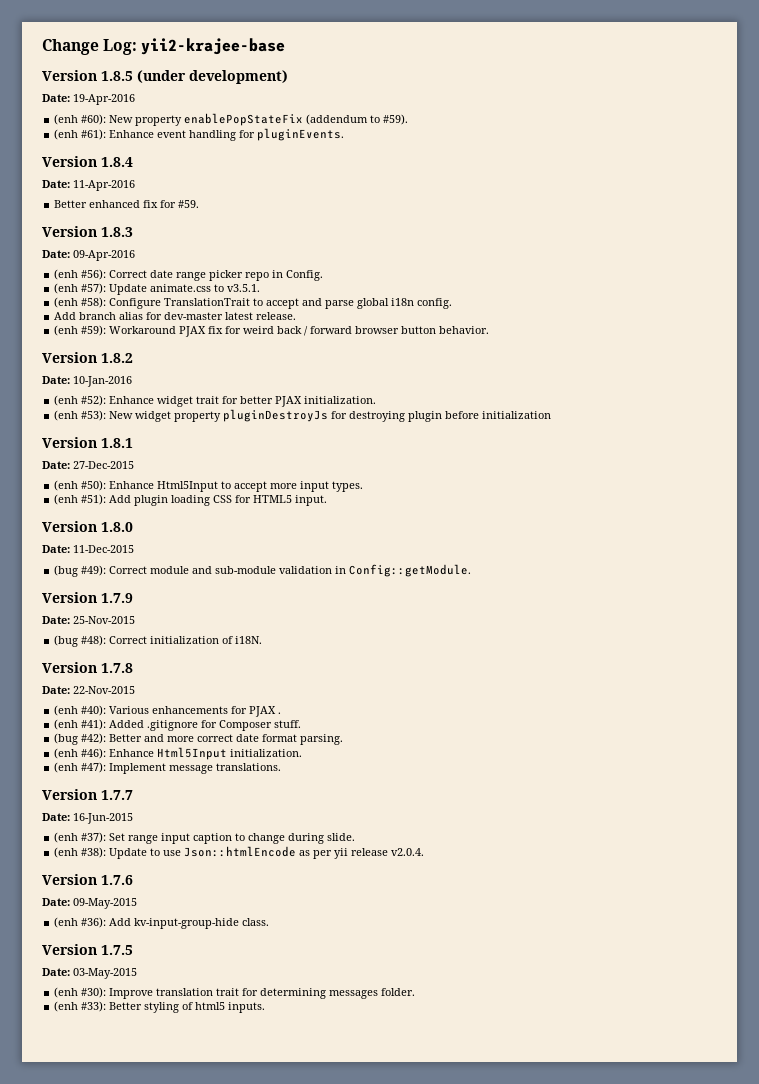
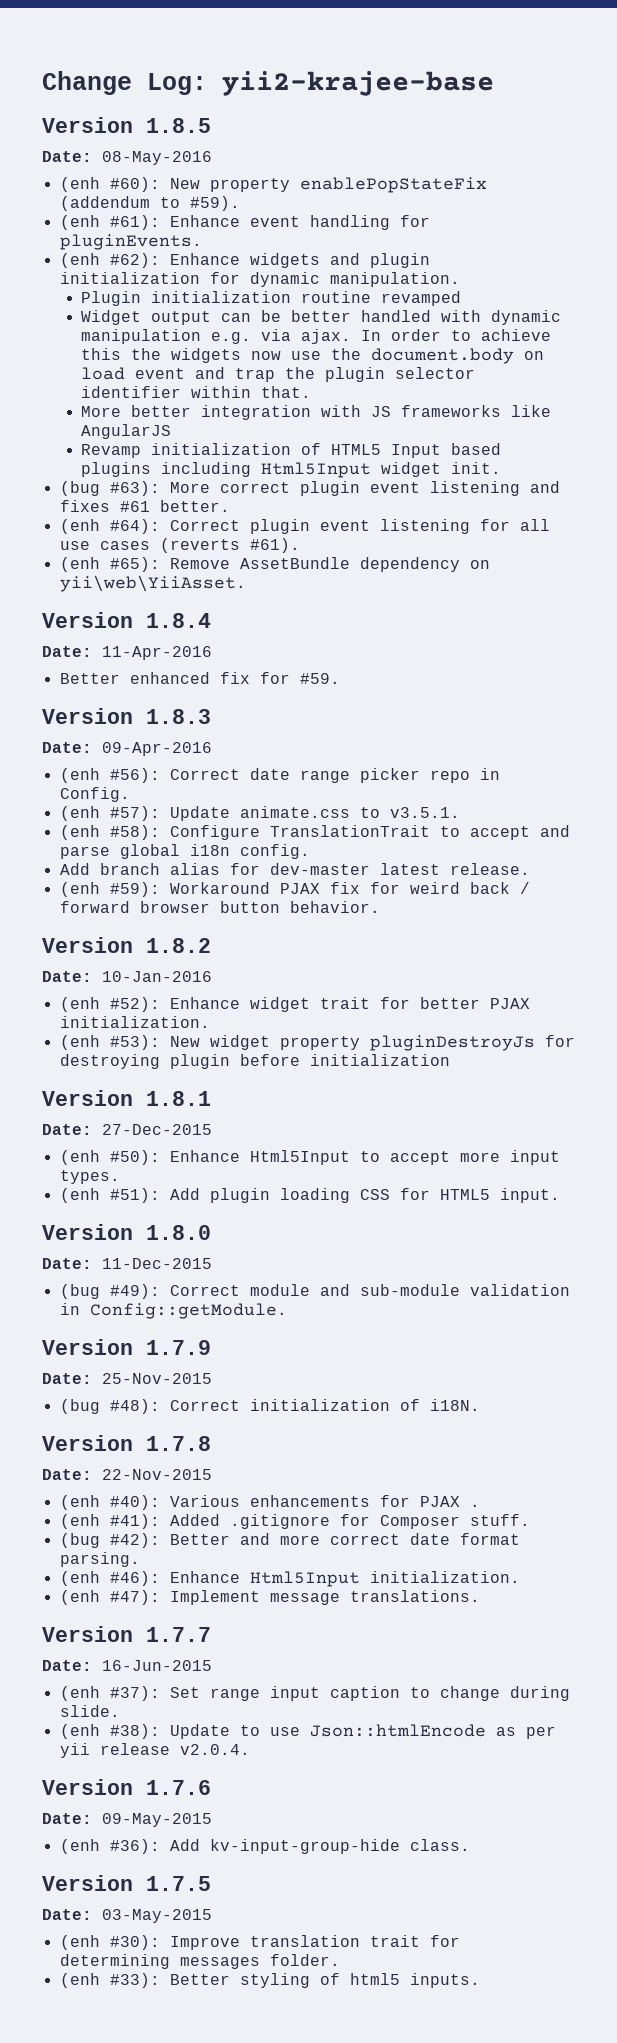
- Version 1.8.5 (under development)
- Date: 19-Apr-2016
+ Version 1.8.5
+ Date: 08-May-2016
+ (enh #62): Enhance widgets and plugin initialization for dynamic manipulation.
+ Plugin initialization routine revamped
+ Widget output can be better handled with dynamic manipulation e.g. via ajax. In order to achieve this the widgets now use the document.body on load event and trap the plugin selector identifier within that.
+ More better integration with JS frameworks like AngularJS
+ Revamp initialization of HTML5 Input based plugins including Html5Input widget init.
+ (bug #63): More correct plugin event listening and fixes #61 better.
+ (enh #64): Correct plugin event listening for all use cases (reverts #61).
+ (enh #65): Remove AssetBundle dependency on yii\web\YiiAsset.

